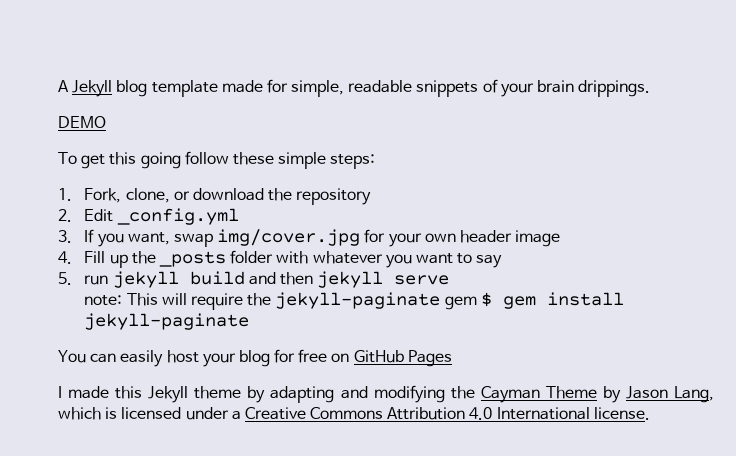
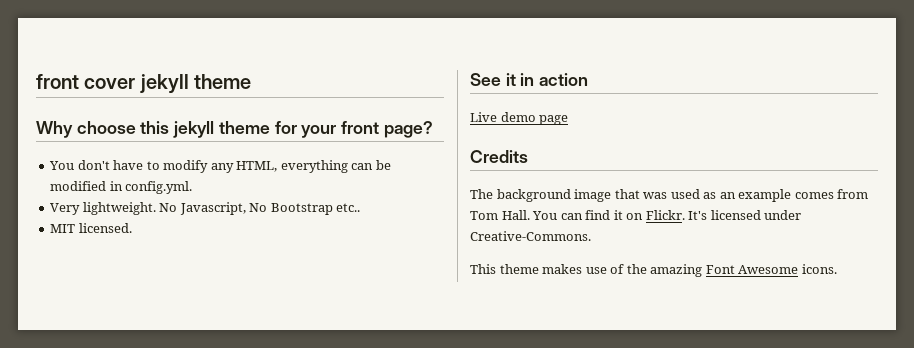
- A Jekyll blog template made for simple, readable snippets of your brain drippings.
- DEMO
- To get this going follow these simple steps:
- 1. Fork, clone, or download the repository
- 2. Edit _config.yml
- 3. If you want, swap img/cover.jpg for your own header image
- 4. Fill up the _posts folder with whatever you want to say
- 5. run jekyll build and then jekyll serve
- note: This will require the jekyll-paginate gem $ gem install jekyll-paginate
- You can easily host your blog for free on GitHub Pages
- I made this Jekyll theme by adapting and modifying the Cayman Theme by Jason Lang, which is licensed under a Creative Commons Attribution 4.0 International license.
+ front cover jekyll theme
+ Why choose this jekyll theme for your front page?
+ You don't have to modify any HTML, everything can be modified in config.yml.
+ Very lightweight. No Javascript, No Bootstrap etc..
+ MIT licensed.
+ See it in action
+ Live demo page
+ Credits
+ The background image that was used as an example comes from Tom Hall. You can find it on Flickr. It's licensed under Creative-Commons.
+ This theme makes use of the amazing Font Awesome icons.

